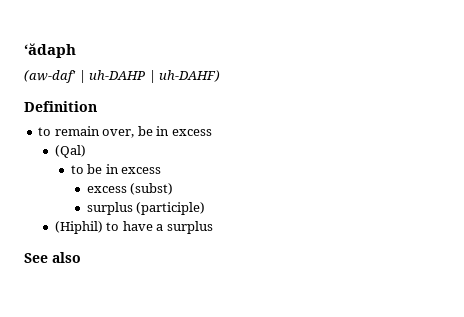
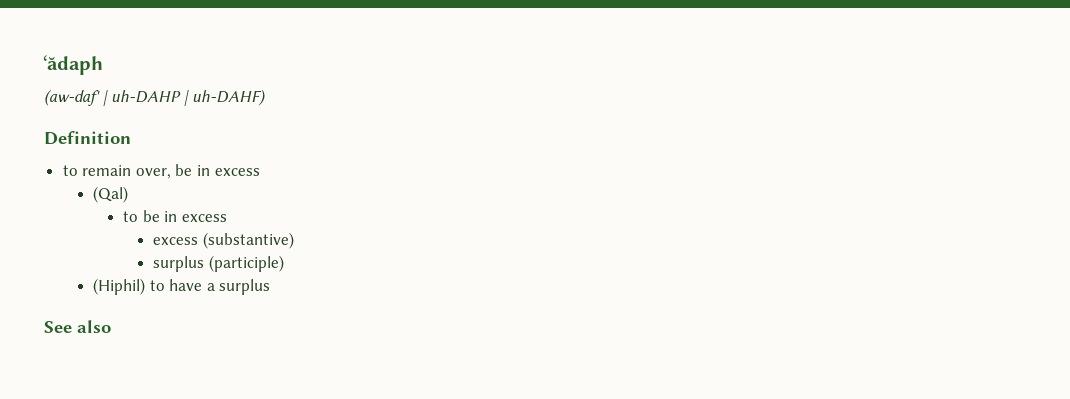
- excess (subst)
+ excess (substantive)

